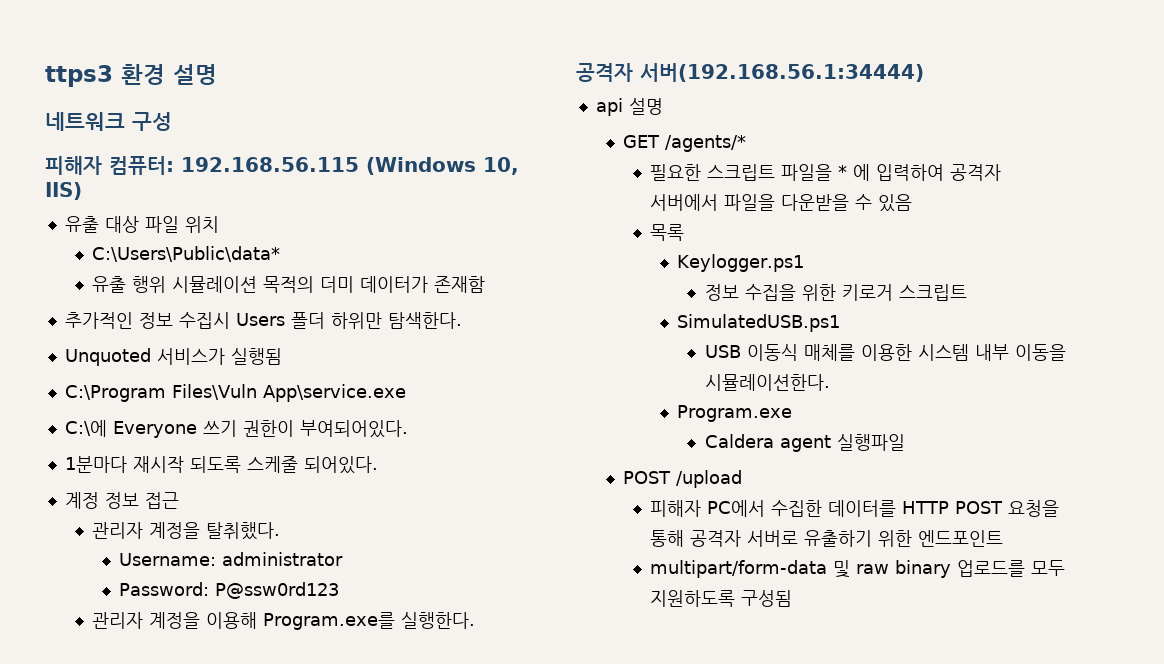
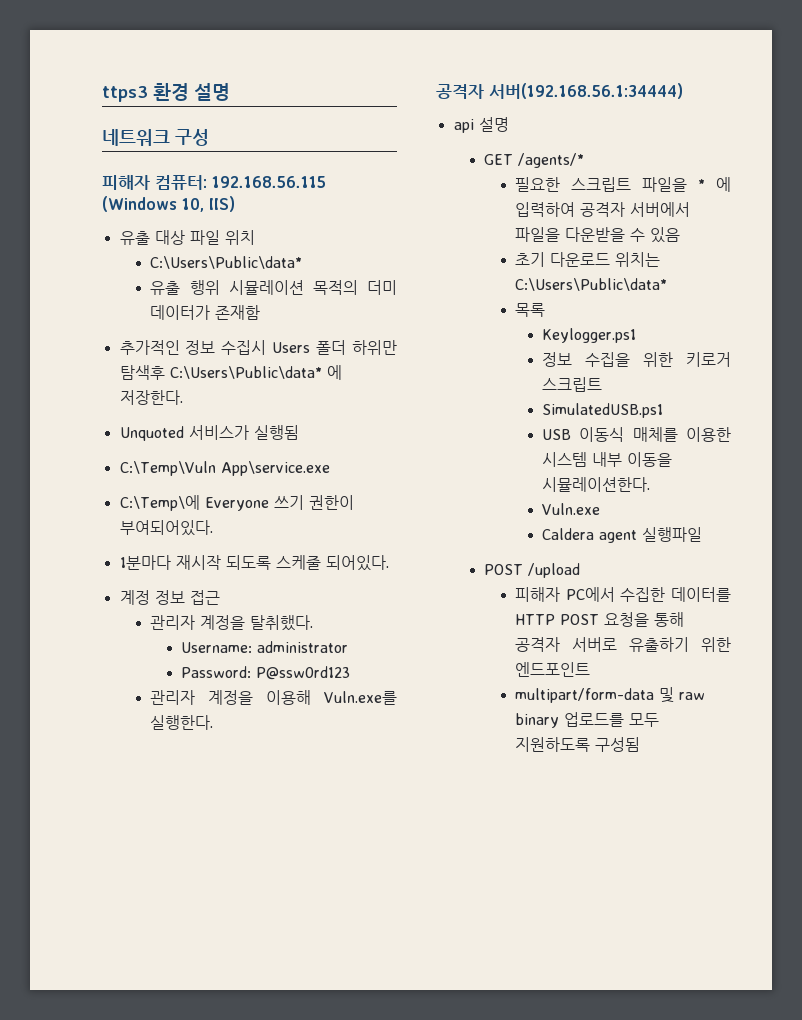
- 추가적인 정보 수집시 Users 폴더 하위만 탐색한다.
+ 추가적인 정보 수집시 Users 폴더 하위만 탐색후 C:\Users\Public\data* 에 저장한다.
- C:\Program Files\Vuln App\service.exe
+ C:\Temp\Vuln App\service.exe
- C:\에 Everyone 쓰기 권한이 부여되어있다.
+ C:\Temp\에 Everyone 쓰기 권한이 부여되어있다.
- 관리자 계정을 이용해 Program.exe를 실행한다.
+ 관리자 계정을 이용해 Vuln.exe를 실행한다.
+ 초기 다운로드 위치는 C:\Users\Public\data*
- Program.exe
+ Vuln.exe

